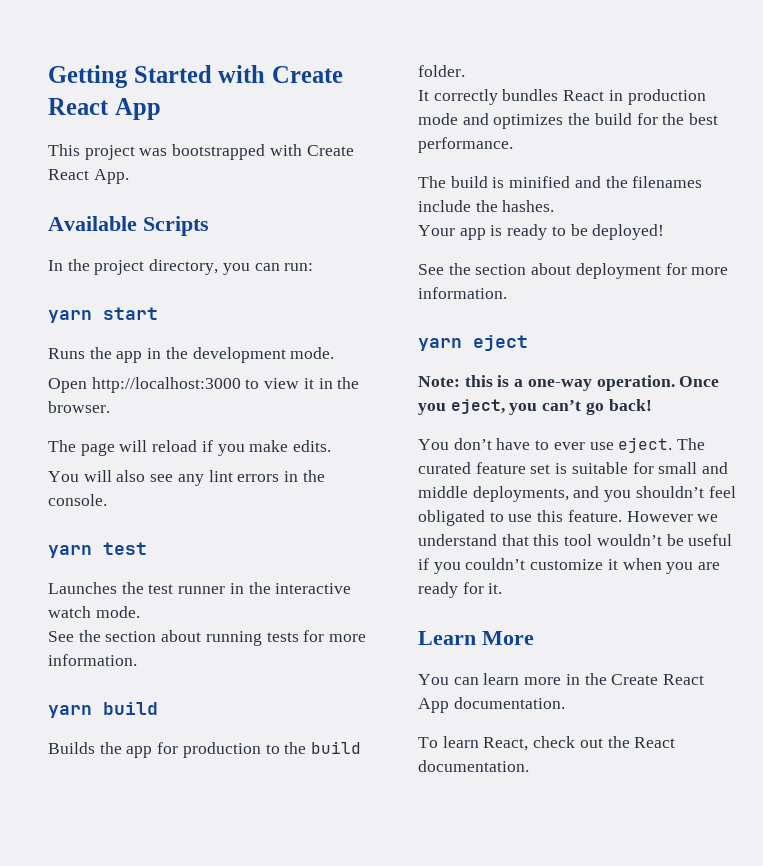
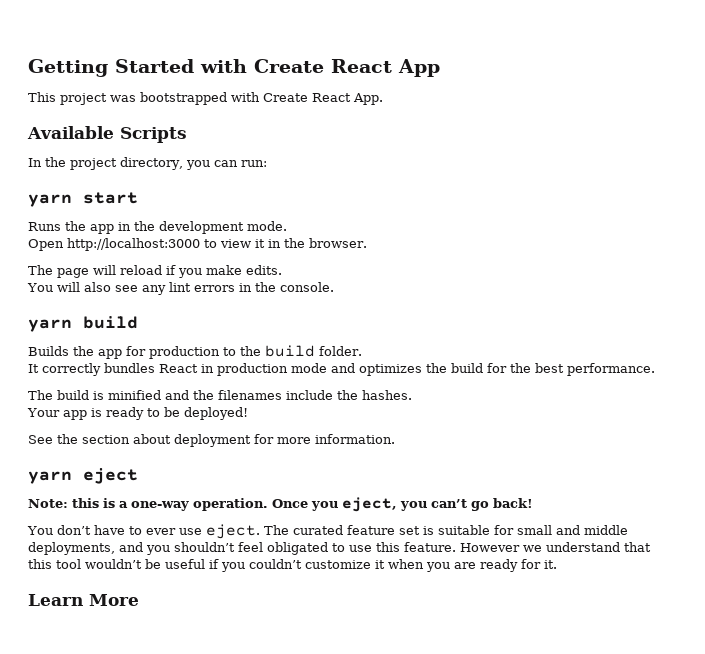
- yarn test
- Launches the test runner in the interactive watch mode.
- See the section about running tests for more information.
- You can learn more in the Create React App documentation.
- To learn React, check out the React documentation.

